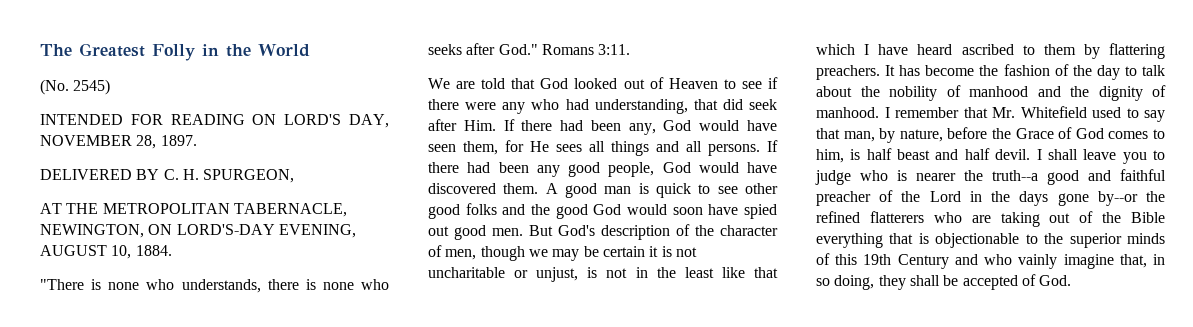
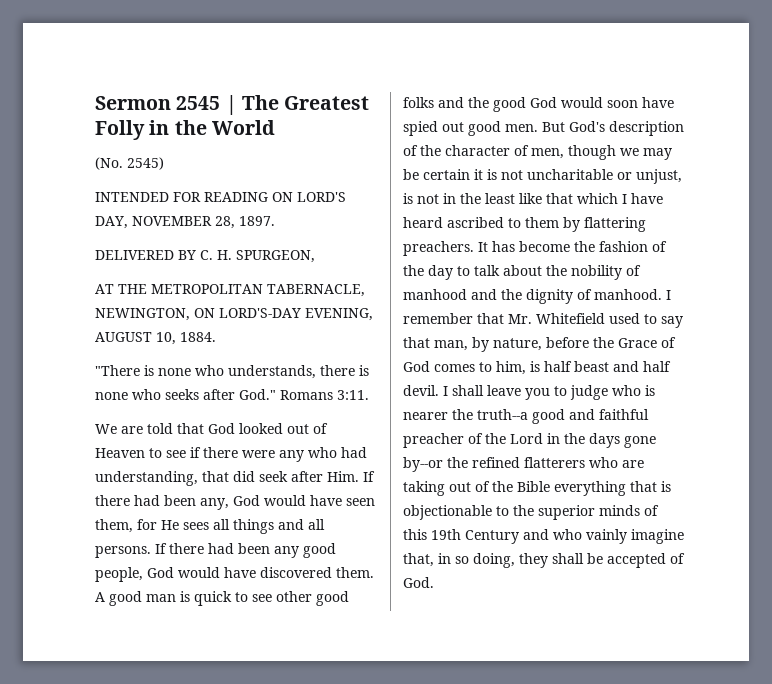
- The Greatest Folly in the World
+ Sermon 2545 | The Greatest Folly in the World

